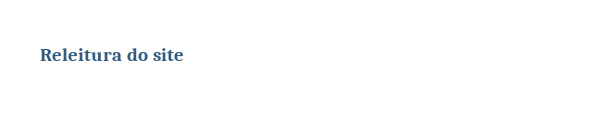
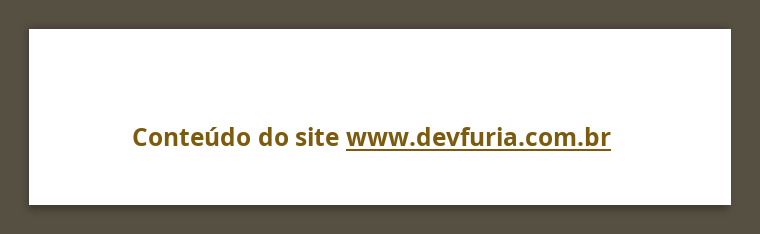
- Releitura do site
+ Conteúdo do site www.devfuria.com.br

